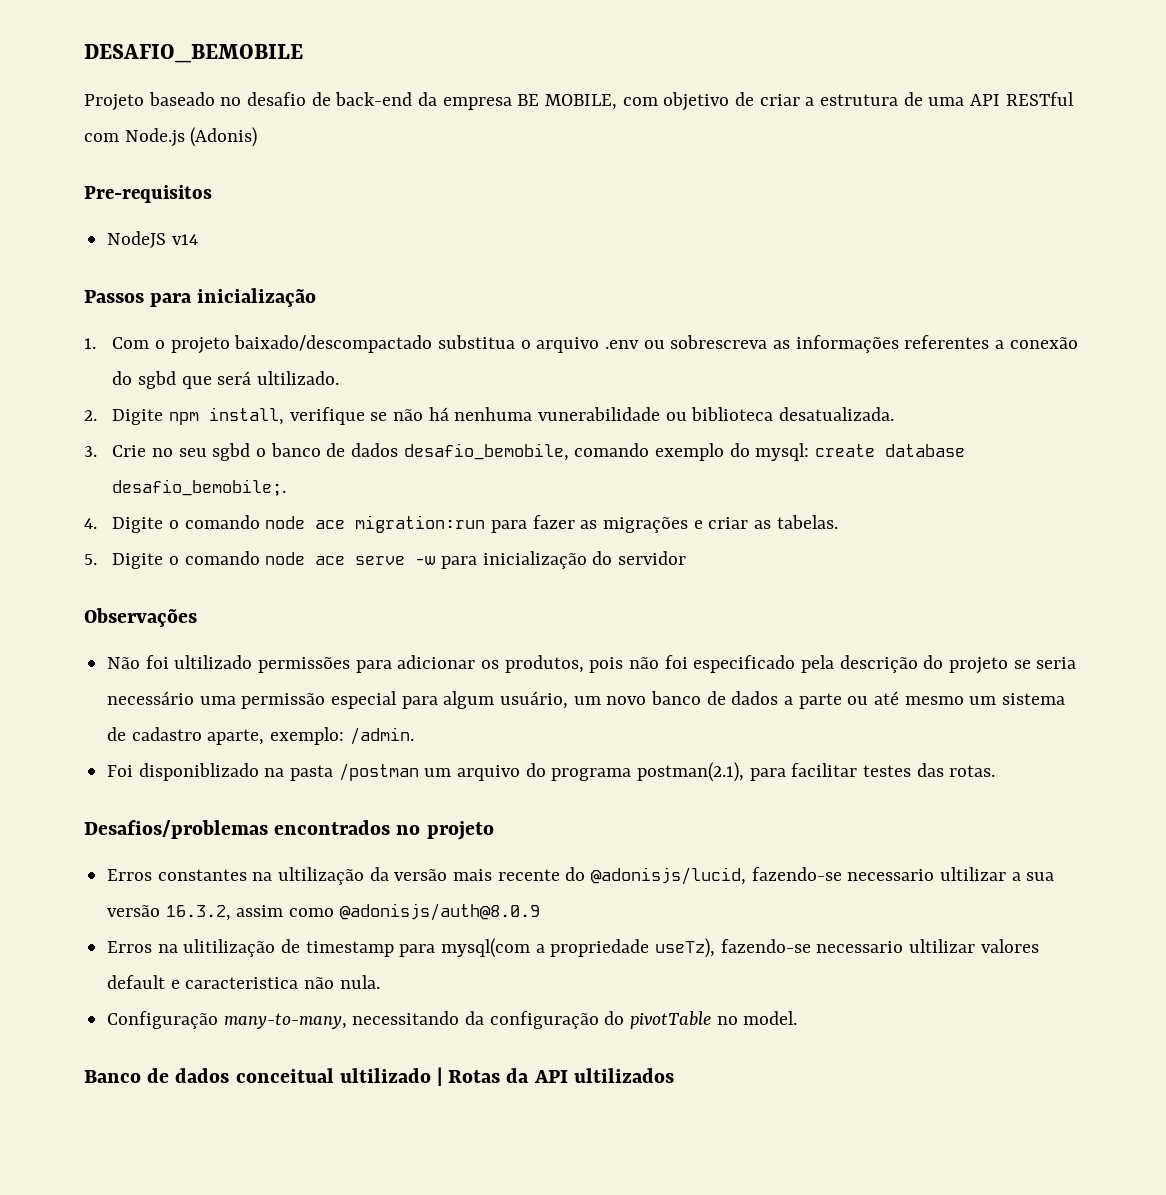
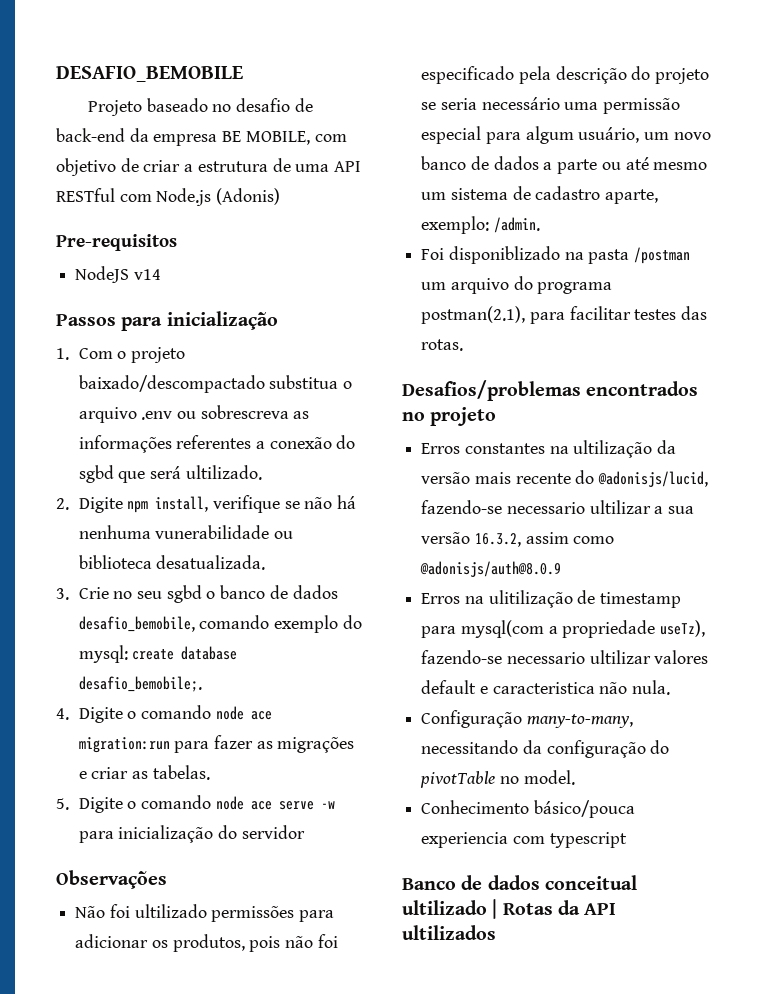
+ Conhecimento básico/pouca experiencia com typescript

